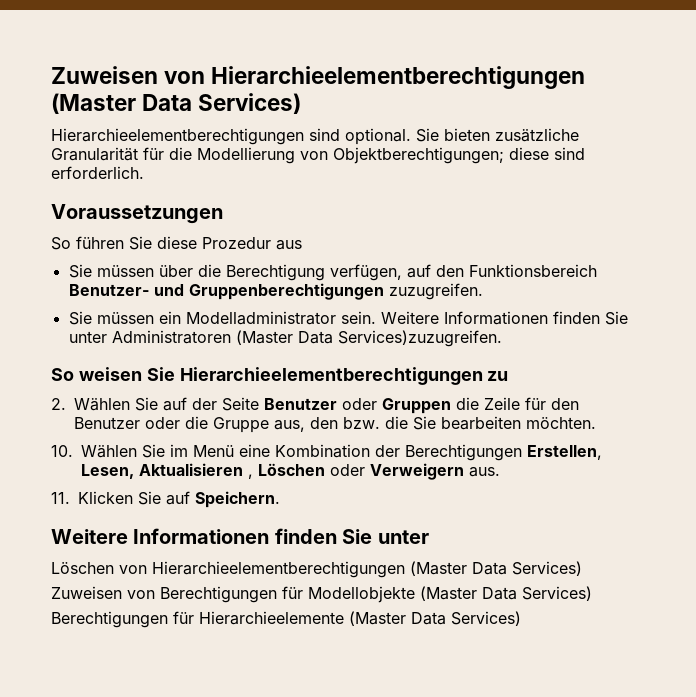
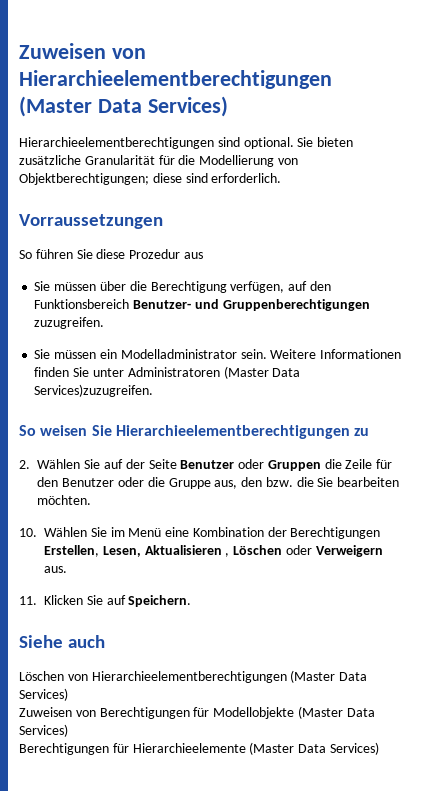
- Voraussetzungen
+ Vorraussetzungen
  11. Klicken Sie auf Speichern.
- Weitere Informationen finden Sie unter
+ Siehe auch

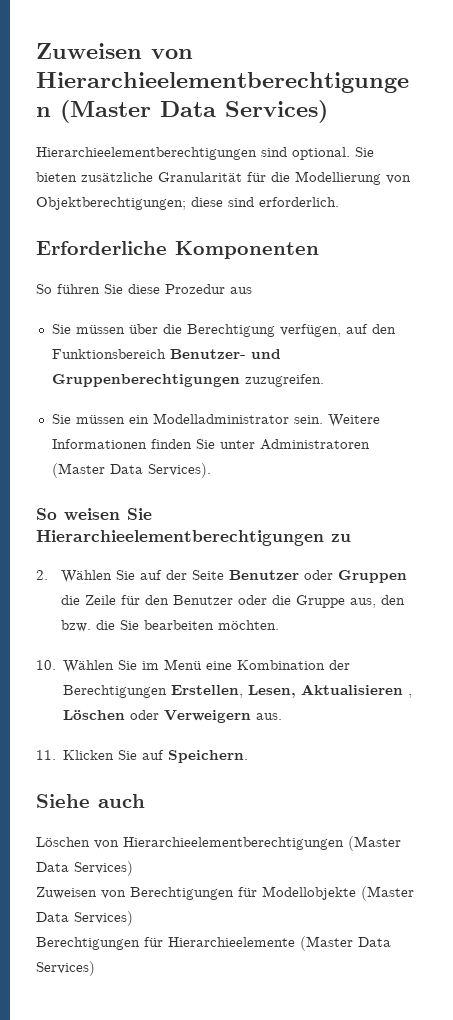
- Vorraussetzungen
+ Erforderliche Komponenten
- Weitere Informationen finden Sie unter Administratoren (Master Data Services)zuzugreifen.
+ Weitere Informationen finden Sie unter Administratoren (Master Data Services).

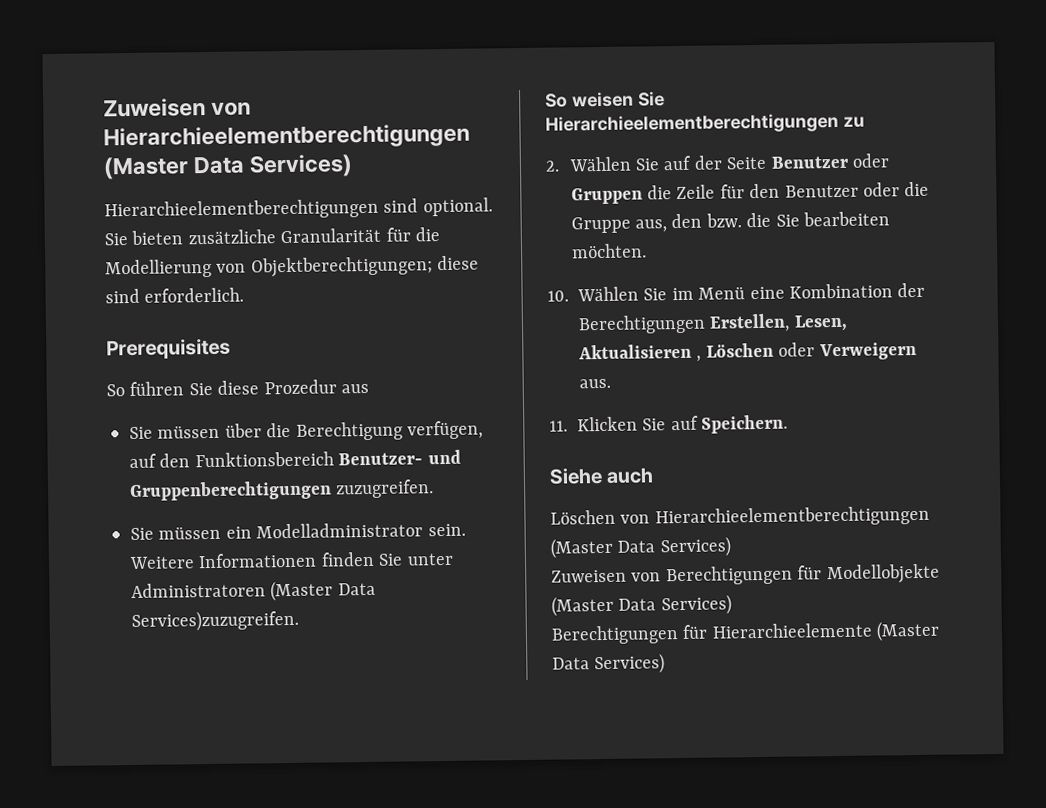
- Erforderliche Komponenten
+ Prerequisites
- Weitere Informationen finden Sie unter Administratoren (Master Data Services).
+ Weitere Informationen finden Sie unter Administratoren (Master Data Services)zuzugreifen.

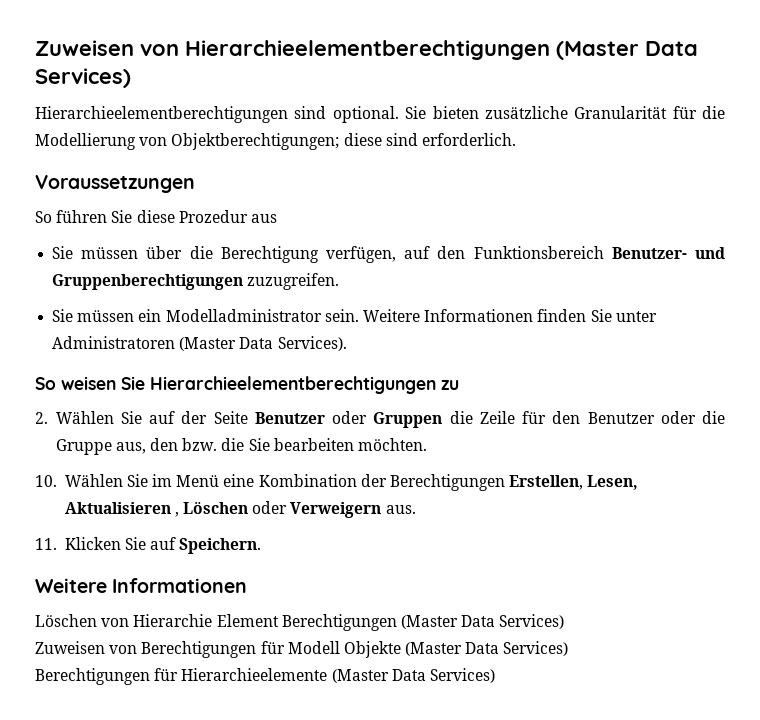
- Prerequisites
+ Voraussetzungen
- Weitere Informationen finden Sie unter Administratoren (Master Data Services)zuzugreifen.
+ Weitere Informationen finden Sie unter Administratoren (Master Data Services).
  11. Klicken Sie auf Speichern.
- Siehe auch
+ Weitere Informationen
- Löschen von Hierarchieelementberechtigungen (Master Data Services)
+ Löschen von Hierarchie Element Berechtigungen (Master Data Services)
- Zuweisen von Berechtigungen für Modellobjekte (Master Data Services)
+ Zuweisen von Berechtigungen für Modell Objekte (Master Data Services)

